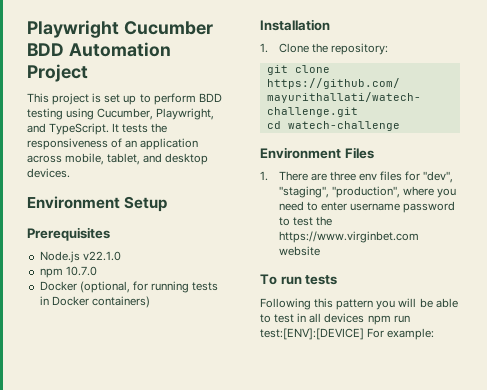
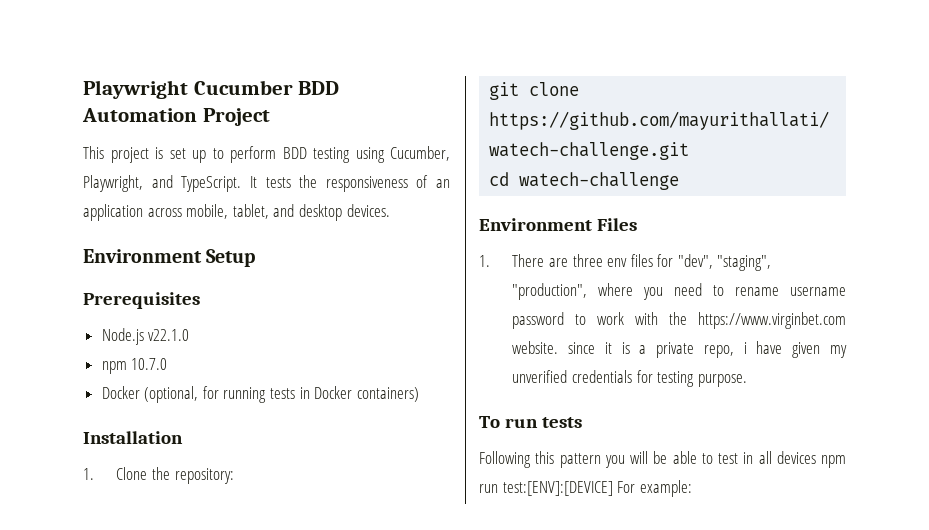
- 1. There are three env files for "dev", "staging", "production", where you need to enter username password to test the https://www.virginbet.com website
+ 1. There are three env files for "dev", "staging", "production", where you need to rename username password to work with the https://www.virginbet.com website. since it is a private repo, i have given my unverified credentials for testing purpose.

